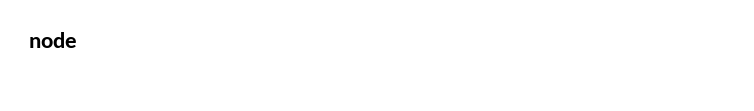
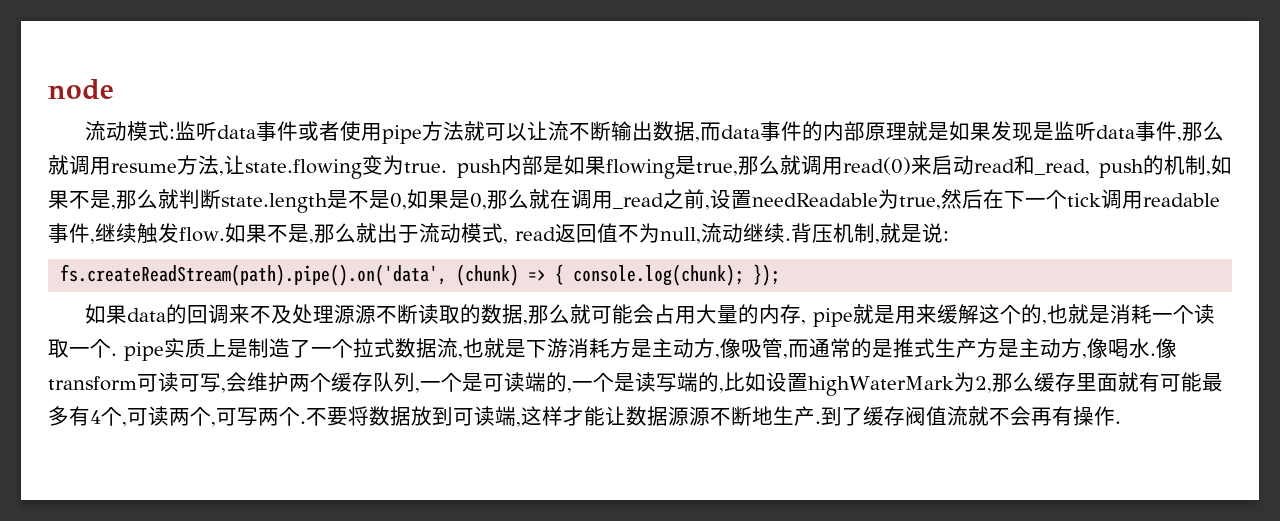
+ 流动模式:监听data事件或者使用pipe方法就可以让流不断输出数据,而data事件的内部原理就是如果发现是监听data事件,那么就调用resume方法,让state.flowing变为true. push内部是如果flowing是true,那么就调用read(0)来启动read和_read, push的机制,如果不是,那么就判断state.length是不是0,如果是0,那么就在调用_read之前,设置needReadable为true,然后在下一个tick调用readable事件,继续触发flow.如果不是,那么就出于流动模式, read返回值不为null,流动继续.背压机制,就是说:
+ fs.createReadStream(path).pipe().on('data', (chunk) => { console.log(chunk); });
+ 如果data的回调来不及处理源源不断读取的数据,那么就可能会占用大量的内存, pipe就是用来缓解这个的,也就是消耗一个读取一个. pipe实质上是制造了一个拉式数据流,也就是下游消耗方是主动方,像吸管,而通常的是推式生产方是主动方,像喝水.像transform可读可写,会维护两个缓存队列,一个是可读端的,一个是读写端的,比如设置highWaterMark为2,那么缓存里面就有可能最多有4个,可读两个,可写两个.不要将数据放到可读端,这样才能让数据源源不断地生产.到了缓存阀值流就不会再有操作.

